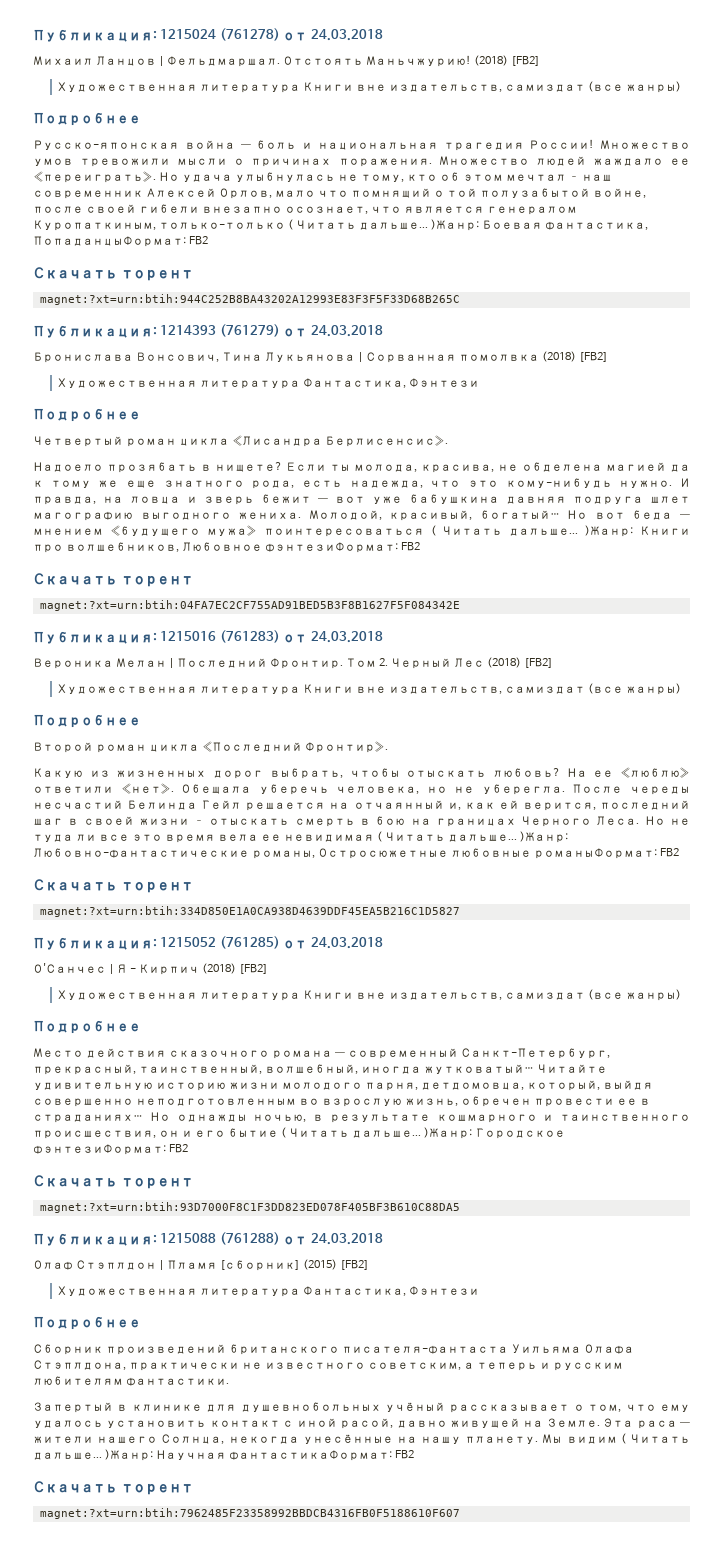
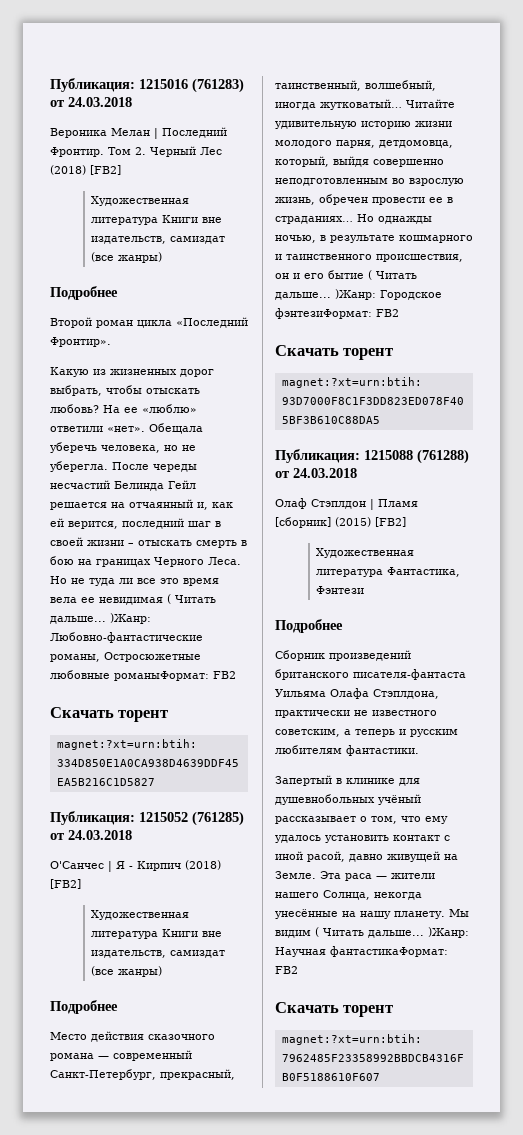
- Публикация: 1215024 (761278) от 24.03.2018
- Михаил Ланцов | Фельдмаршал. Отстоять Маньчжурию! (2018) [FB2]
- Художественная литература Книги вне издательств, самиздат (все жанры)
- Подробнее
- Русско-японская война — боль и национальная трагедия России! Множество умов тревожили мысли о причинах поражения. Множество людей жаждало ее «переиграть». Но удача улыбнулась не тому, кто об этом мечтал – наш современник Алексей Орлов, мало что помнящий о той полузабытой войне, после своей гибели внезапно осознает, что является генералом Куропаткиным, только-только ( Читать дальше... )Жанр: Боевая фантастика, ПопаданцыФормат: FB2
- Скачать торент
- magnet:?xt=urn:btih:944C252B8BA43202A12993E83F3F5F33D68B265C
- Публикация: 1214393 (761279) от 24.03.2018
- Бронислава Вонсович, Тина Лукьянова | Сорванная помолвка (2018) [FB2]
- Художественная литература Фантастика, Фэнтези
- Подробнее
- Четвертый роман цикла «Лисандра Берлисенсис».
- Надоело прозябать в нищете? Если ты молода, красива, не обделена магией да к тому же еще знатного рода, есть надежда, что это кому-нибудь нужно. И правда, на ловца и зверь бежит — вот уже бабушкина давняя подруга шлет магографию выгодного жениха. Молодой, красивый, богатый… Но вот беда — мнением «будущего мужа» поинтересоваться ( Читать дальше... )Жанр: Книги про волшебников, Любовное фэнтезиФормат: FB2
- Скачать торент
- magnet:?xt=urn:btih:04FA7EC2CF755AD91BED5B3F8B1627F5F084342E

